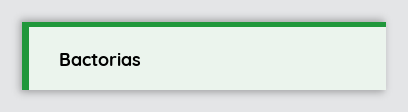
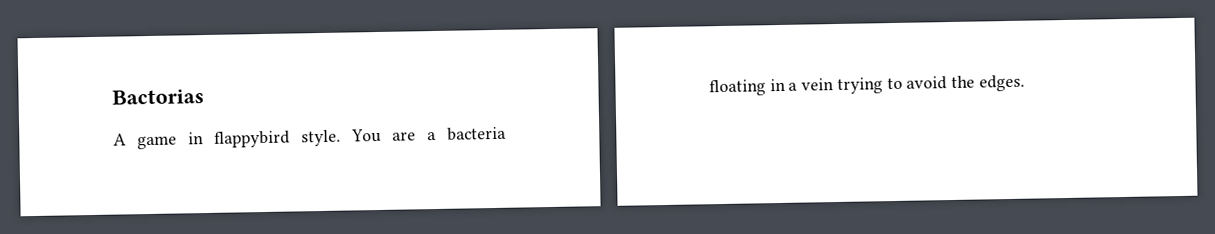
+ A game in flappybird style. You are a bacteria floating in a vein trying to avoid the edges.

